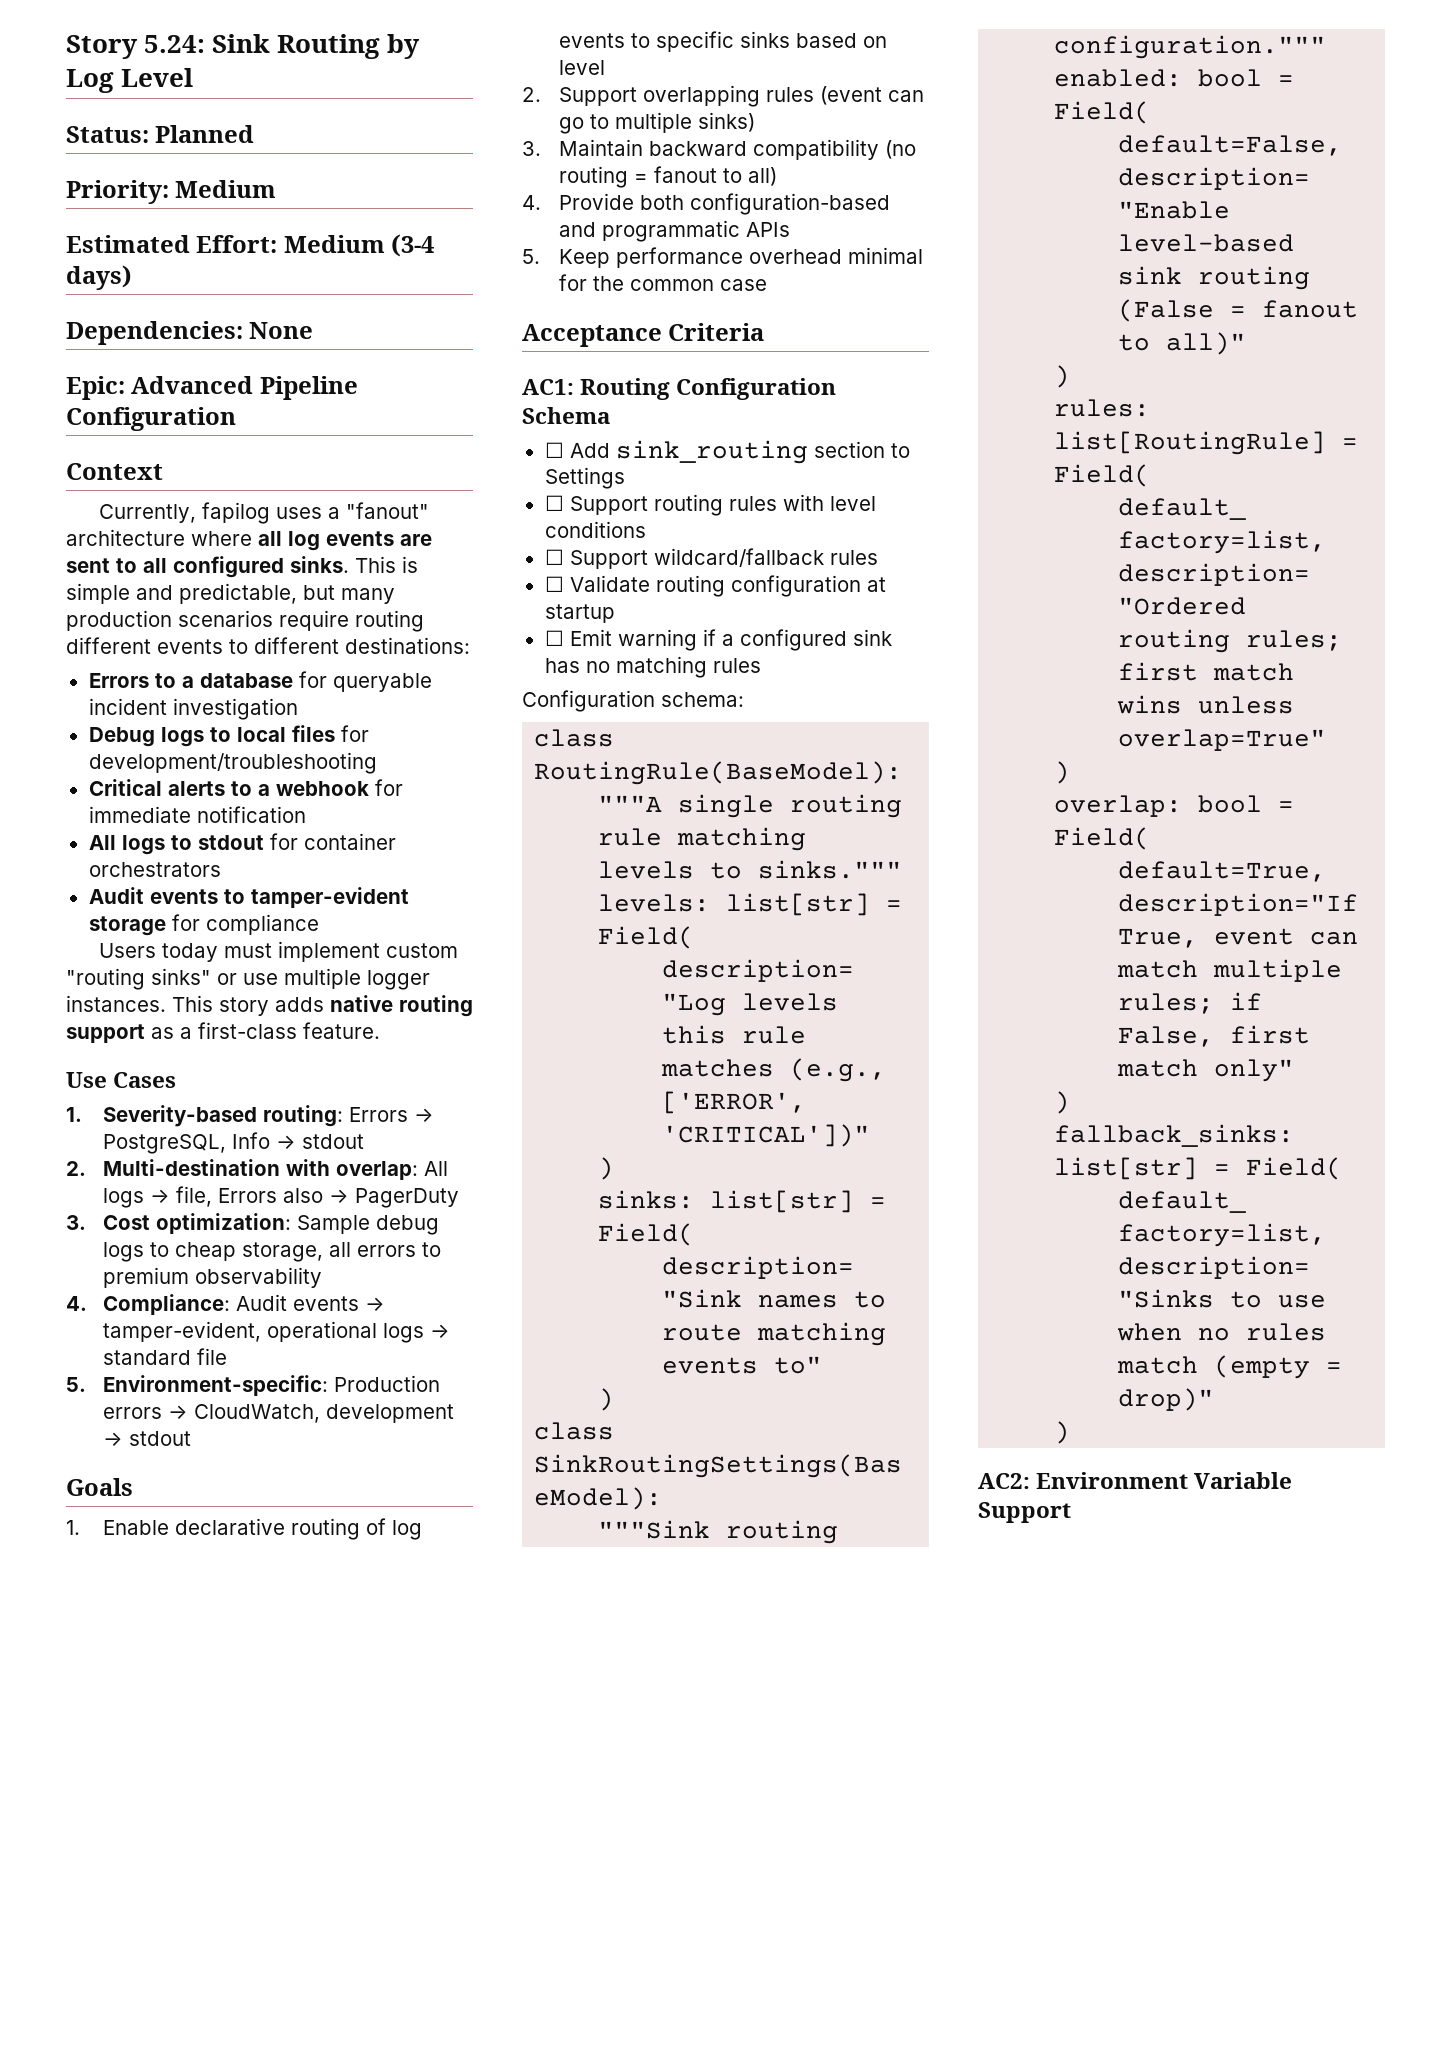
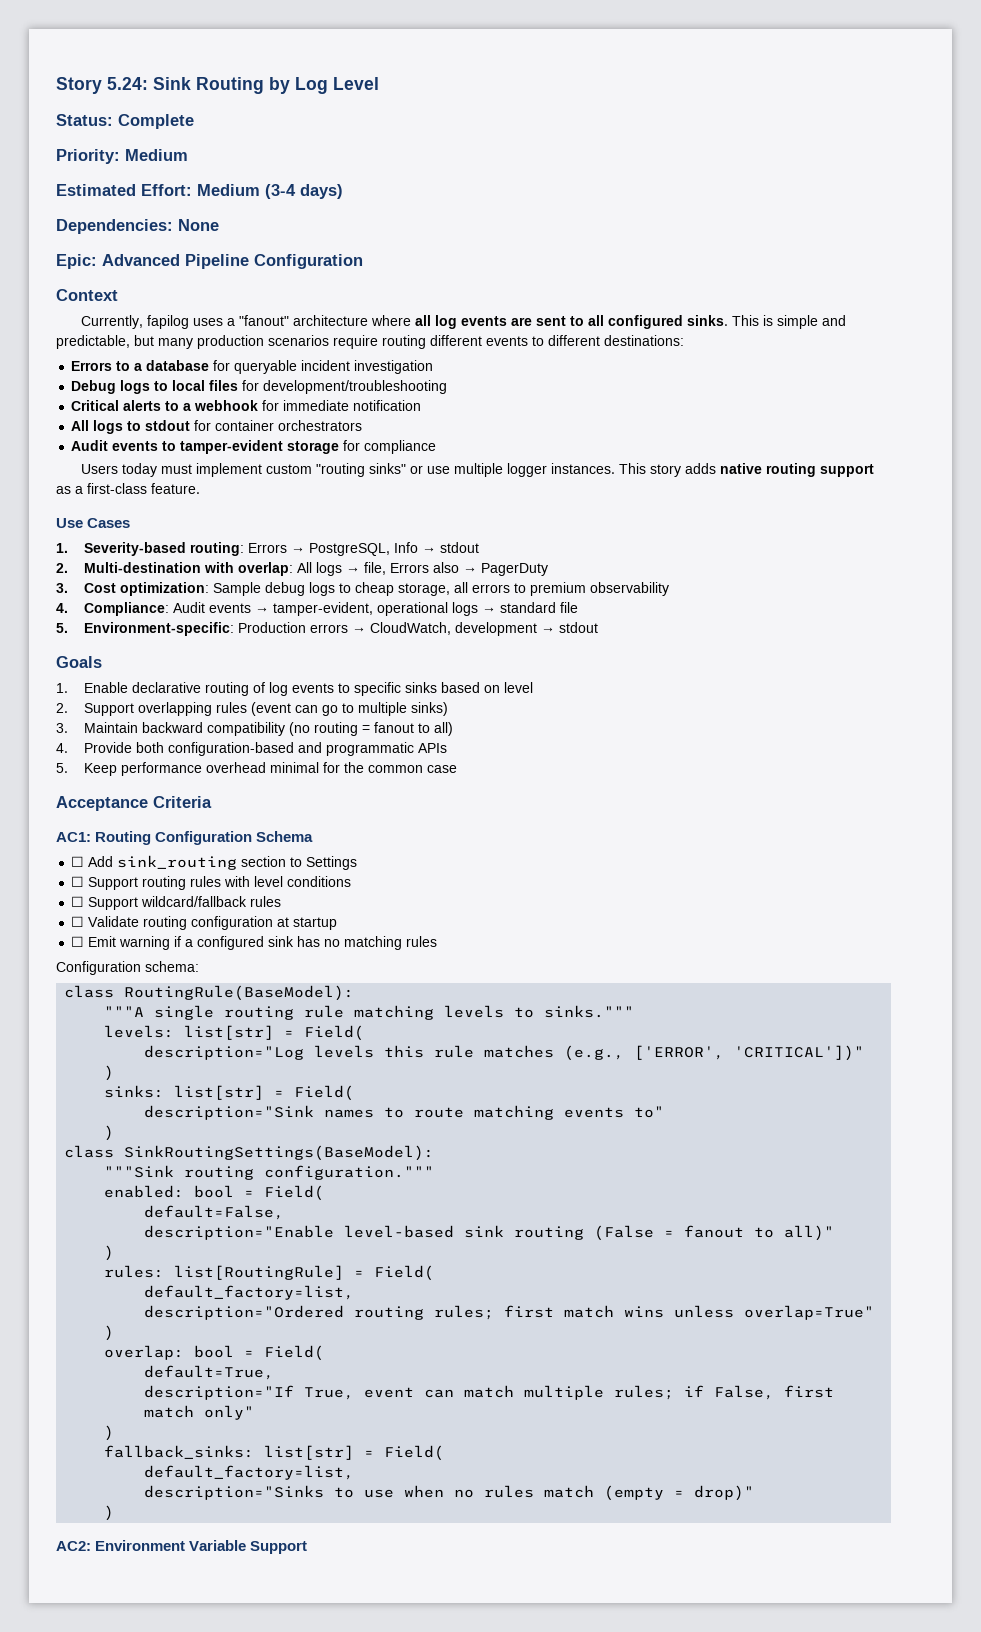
- Status: Planned
+ Status: Complete

